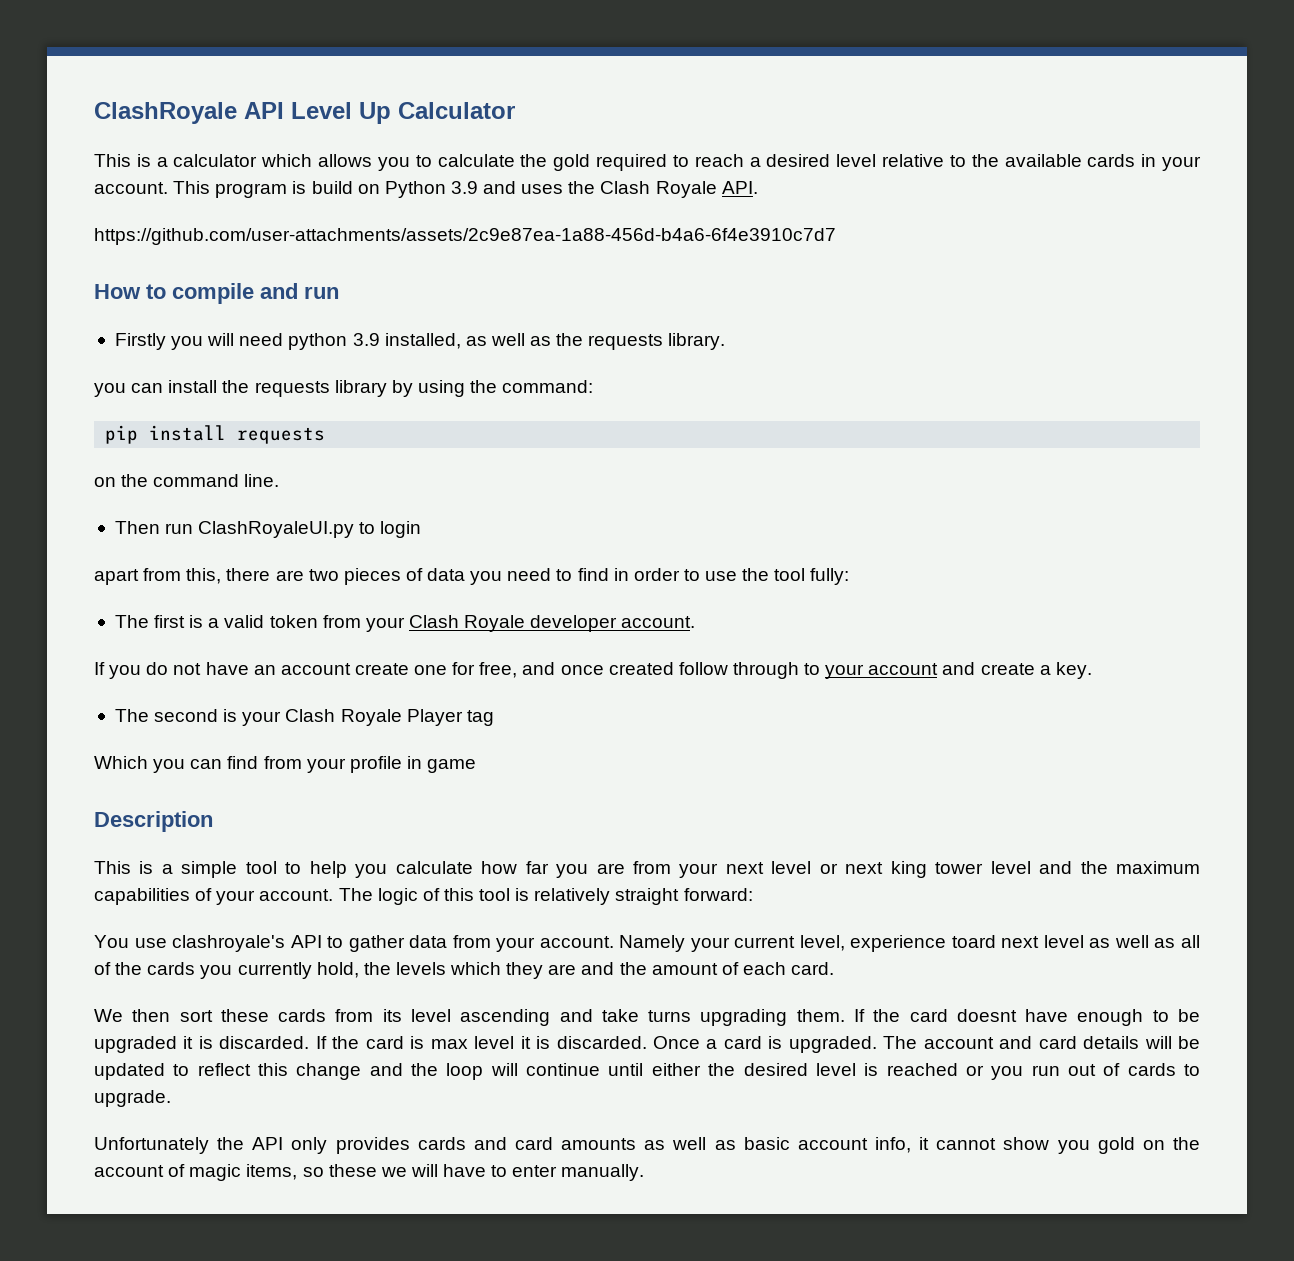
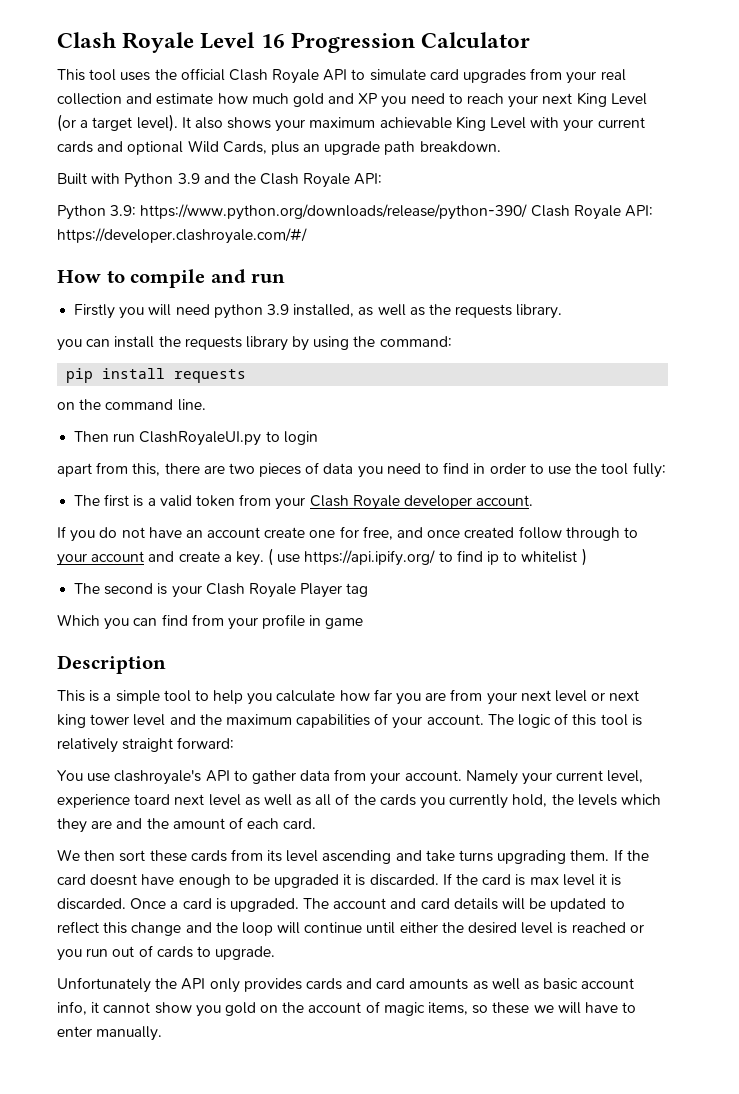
- ClashRoyale API Level Up Calculator
- This is a calculator which allows you to calculate the gold required to reach a desired level relative to the available cards in your account. This program is build on Python 3.9 and uses the Clash Royale API.
- https://github.com/user-attachments/assets/2c9e87ea-1a88-456d-b4a6-6f4e3910c7d7
+ Clash Royale Level 16 Progression Calculator
+ This tool uses the official Clash Royale API to simulate card upgrades from your real collection and estimate how much gold and XP you need to reach your next King Level (or a target level). It also shows your maximum achievable King Level with your current cards and optional Wild Cards, plus an upgrade path breakdown.
+ Built with Python 3.9 and the Clash Royale API:
+ Python 3.9: https://www.python.org/downloads/release/python-390/ Clash Royale API: https://developer.clashroyale.com/#/
+ ( use https://api.ipify.org/ to find ip to whitelist )

